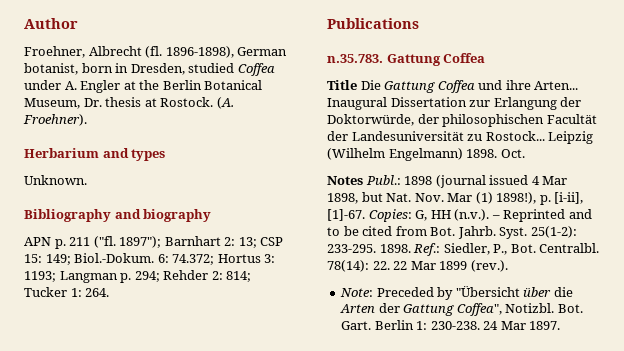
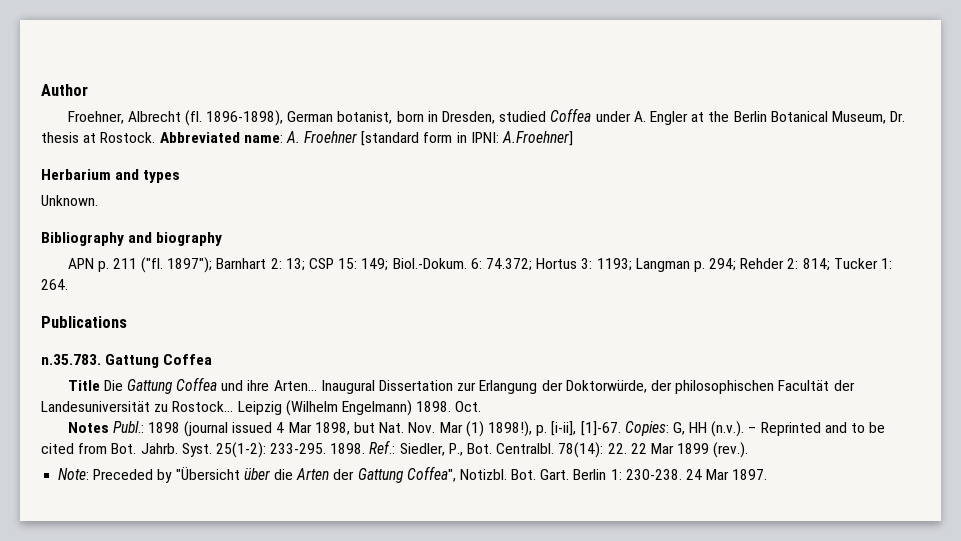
- (A. Froehner).
+ Abbreviated name: A. Froehner [standard form in IPNI: A.Froehner]

